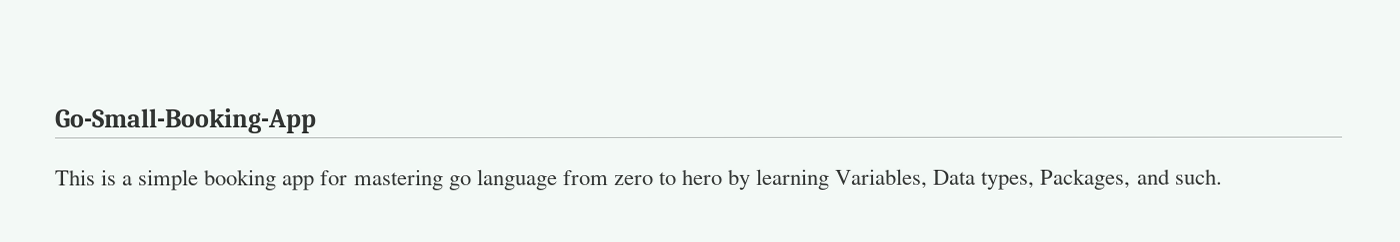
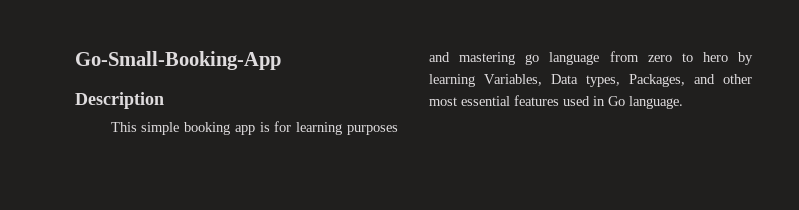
+ Description
- This is a simple booking app for mastering go language from zero to hero by learning Variables, Data types, Packages, and such.
+ This simple booking app is for learning purposes and mastering go language from zero to hero by learning Variables, Data types, Packages, and other most essential features used in Go language.

